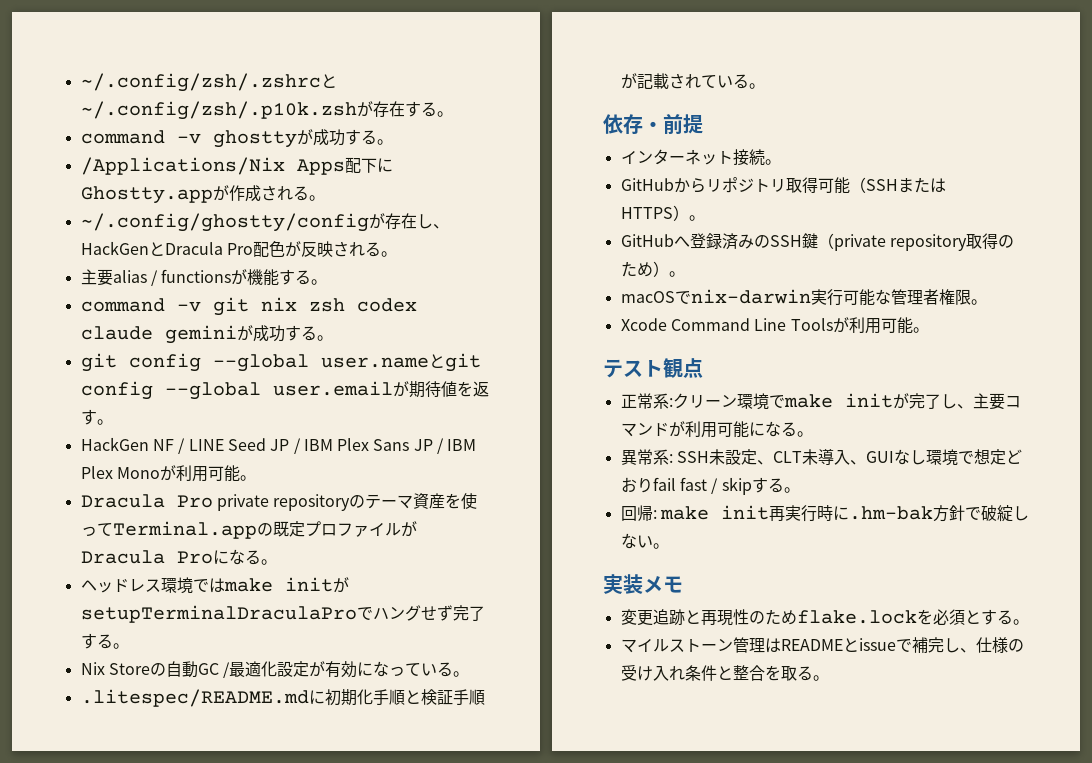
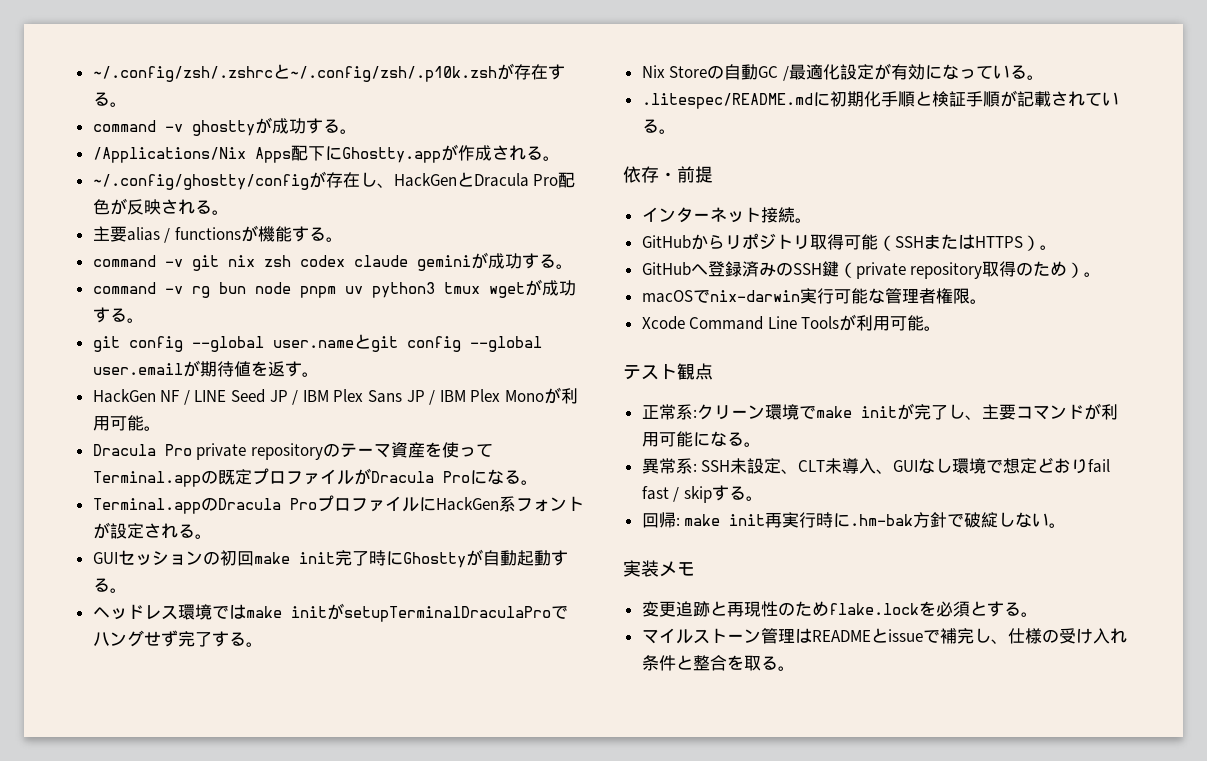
+ command -v rg bun node pnpm uv python3 tmux wgetが成功する。
+ Terminal.appのDracula ProプロファイルにHackGen系フォントが設定される。
+ GUIセッションの初回make init完了時にGhosttyが自動起動する。

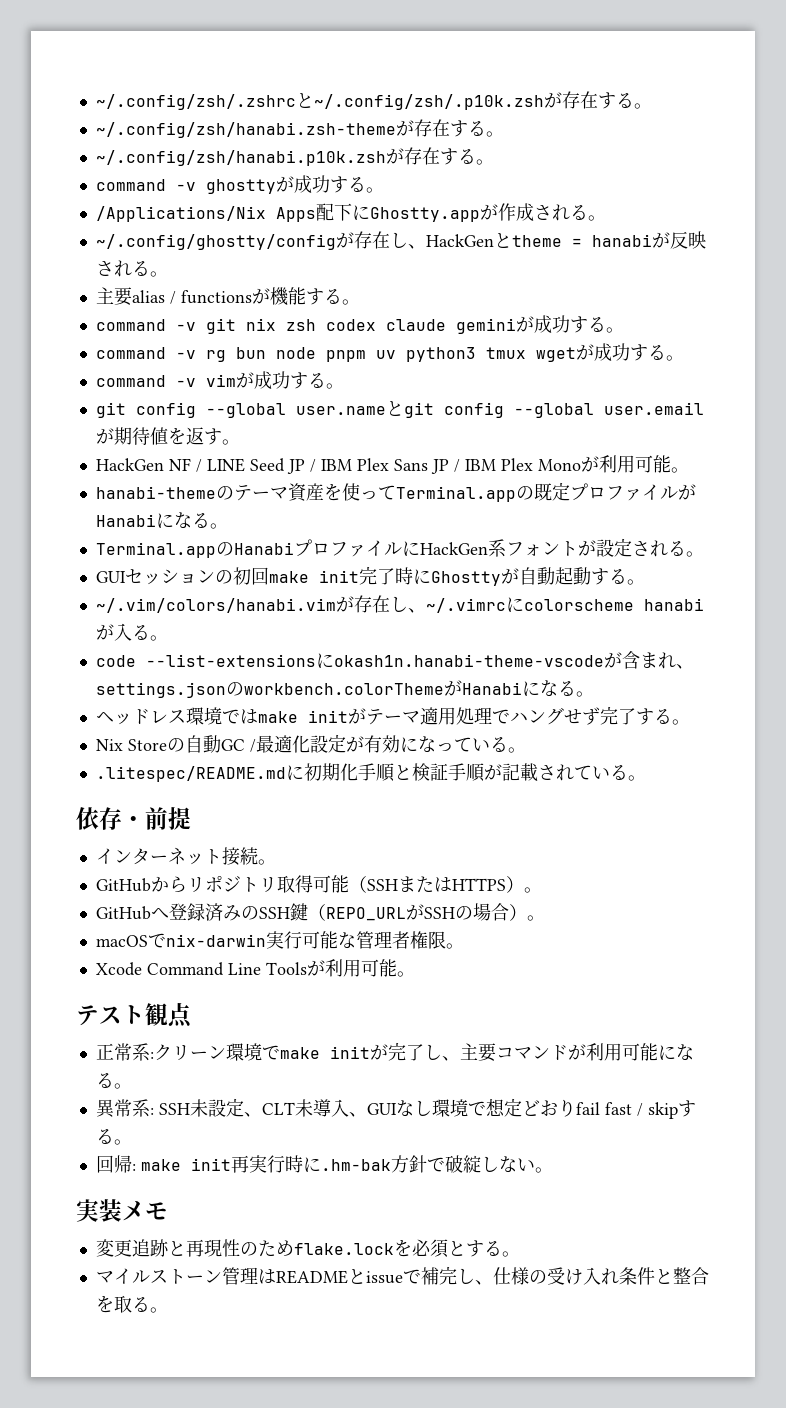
+ ~/.config/zsh/hanabi.zsh-themeが存在する。
+ ~/.config/zsh/hanabi.p10k.zshが存在する。
- ~/.config/ghostty/configが存在し、HackGenとDracula Pro配色が反映される。
+ ~/.config/ghostty/configが存在し、HackGenとtheme = hanabiが反映される。
+ command -v vimが成功する。
- Dracula Pro private repositoryのテーマ資産を使ってTerminal.appの既定プロファイルがDracula Proになる。
+ hanabi-themeのテーマ資産を使ってTerminal.appの既定プロファイルがHanabiになる。
- Terminal.appのDracula ProプロファイルにHackGen系フォントが設定される。
+ Terminal.appのHanabiプロファイルにHackGen系フォントが設定される。
+ ~/.vim/colors/hanabi.vimが存在し、~/.vimrcにcolorscheme hanabiが入る。
+ code --list-extensionsにokash1n.hanabi-theme-vscodeが含まれ、settings.jsonのworkbench.colorThemeがHanabiになる。
- ヘッドレス環境ではmake initがsetupTerminalDraculaProでハングせず完了する。
+ ヘッドレス環境ではmake initがテーマ適用処理でハングせず完了する。
- GitHubへ登録済みのSSH鍵（private repository取得のため）。
+ GitHubへ登録済みのSSH鍵（REPO_URLがSSHの場合）。

